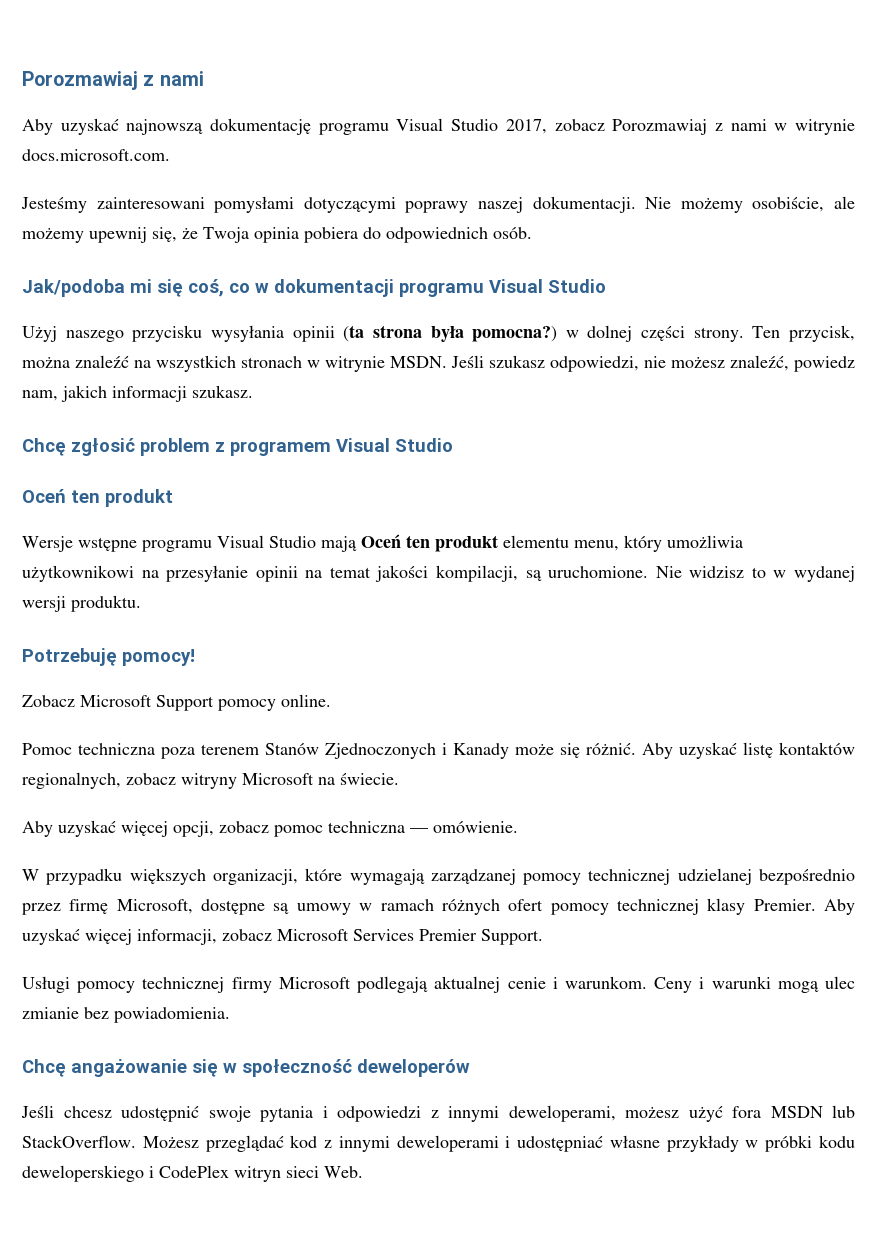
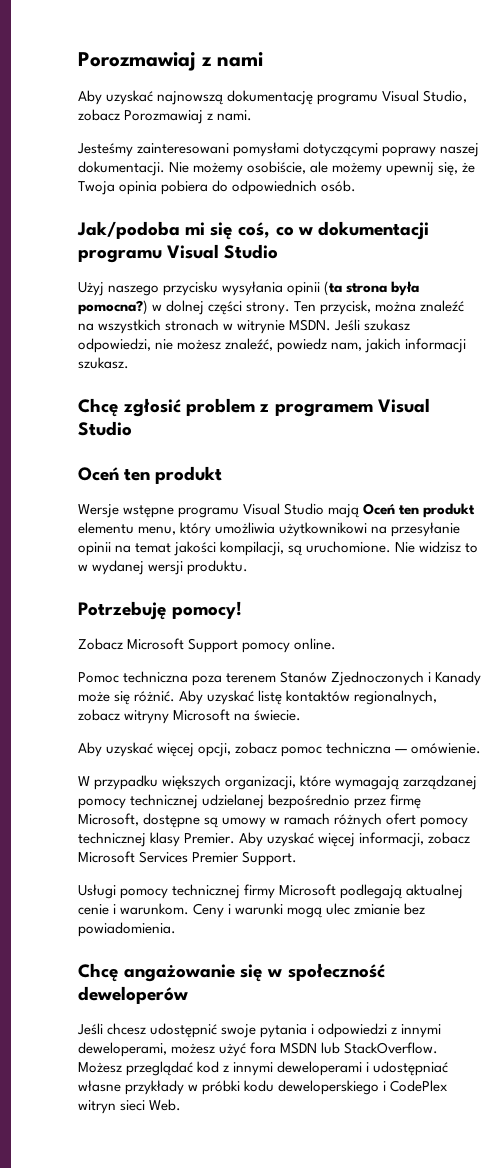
- Aby uzyskać najnowszą dokumentację programu Visual Studio 2017, zobacz Porozmawiaj z nami w witrynie docs.microsoft.com.
+ Aby uzyskać najnowszą dokumentację programu Visual Studio, zobacz Porozmawiaj z nami.

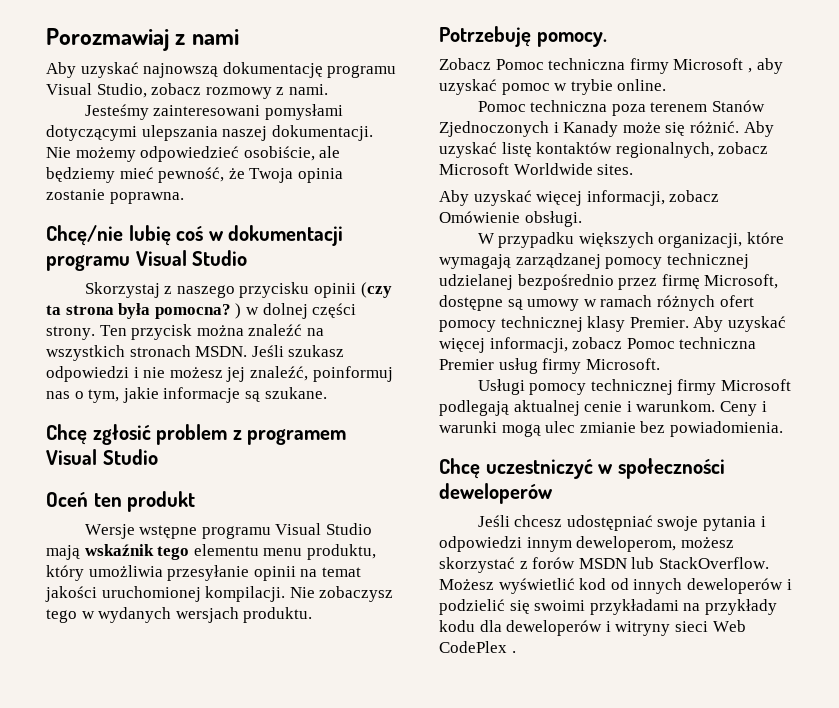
- Aby uzyskać najnowszą dokumentację programu Visual Studio, zobacz Porozmawiaj z nami.
+ Aby uzyskać najnowszą dokumentację programu Visual Studio, zobacz rozmowy z nami.
- Jesteśmy zainteresowani pomysłami dotyczącymi poprawy naszej dokumentacji.
+ Jesteśmy zainteresowani pomysłami dotyczącymi ulepszania naszej dokumentacji.
- Nie możemy osobiście, ale możemy upewnij się, że Twoja opinia pobiera do odpowiednich osób.
- Jak/podoba mi się coś, co w dokumentacji programu Visual Studio
+ Nie możemy odpowiedzieć osobiście, ale będziemy mieć pewność, że Twoja opinia zostanie poprawna.
+ Chcę/nie lubię coś w dokumentacji programu Visual Studio
- Użyj naszego przycisku wysyłania opinii (ta strona była pomocna?) w dolnej części strony.
+ Skorzystaj z naszego przycisku opinii (czy ta strona była pomocna? ) w dolnej części strony.
- Ten przycisk, można znaleźć na wszystkich stronach w witrynie MSDN.
+ Ten przycisk można znaleźć na wszystkich stronach MSDN.
- Jeśli szukasz odpowiedzi, nie możesz znaleźć, powiedz nam, jakich informacji szukasz.
+ Jeśli szukasz odpowiedzi i nie możesz jej znaleźć, poinformuj nas o tym, jakie informacje są szukane.
- Wersje wstępne programu Visual Studio mają Oceń ten produkt elementu menu, który umożliwia użytkownikowi na przesyłanie opinii na temat jakości kompilacji, są uruchomione. Nie widzisz to w wydanej wersji produktu.
+ Wersje wstępne programu Visual Studio mają wskaźnik tego elementu menu produktu, który umożliwia przesyłanie opinii na temat jakości uruchomionej kompilacji. Nie zobaczysz tego w wydanych wersjach produktu.
- Potrzebuję pomocy!
+ Potrzebuję pomocy.
- Zobacz Microsoft Support pomocy online.
+ Zobacz Pomoc techniczna firmy Microsoft , aby uzyskać pomoc w trybie online.
- Aby uzyskać listę kontaktów regionalnych, zobacz witryny Microsoft na świecie.
- Aby uzyskać więcej opcji, zobacz pomoc techniczna — omówienie.
+ Aby uzyskać listę kontaktów regionalnych, zobacz Microsoft Worldwide sites.
+ Aby uzyskać więcej informacji, zobacz Omówienie obsługi.
- Aby uzyskać więcej informacji, zobacz Microsoft Services Premier Support.
+ Aby uzyskać więcej informacji, zobacz Pomoc techniczna Premier usług firmy Microsoft.
- Chcę angażowanie się w społeczność deweloperów
+ Chcę uczestniczyć w społeczności deweloperów
- Jeśli chcesz udostępnić swoje pytania i odpowiedzi z innymi deweloperami, możesz użyć fora MSDN lub StackOverflow. Możesz przeglądać kod z innymi deweloperami i udostępniać własne przykłady w próbki kodu deweloperskiego i CodePlex witryn sieci Web.
+ Jeśli chcesz udostępniać swoje pytania i odpowiedzi innym deweloperom, możesz skorzystać z forów MSDN lub StackOverflow. Możesz wyświetlić kod od innych deweloperów i podzielić się swoimi przykładami na przykłady kodu dla deweloperów i witryny sieci Web CodePlex .

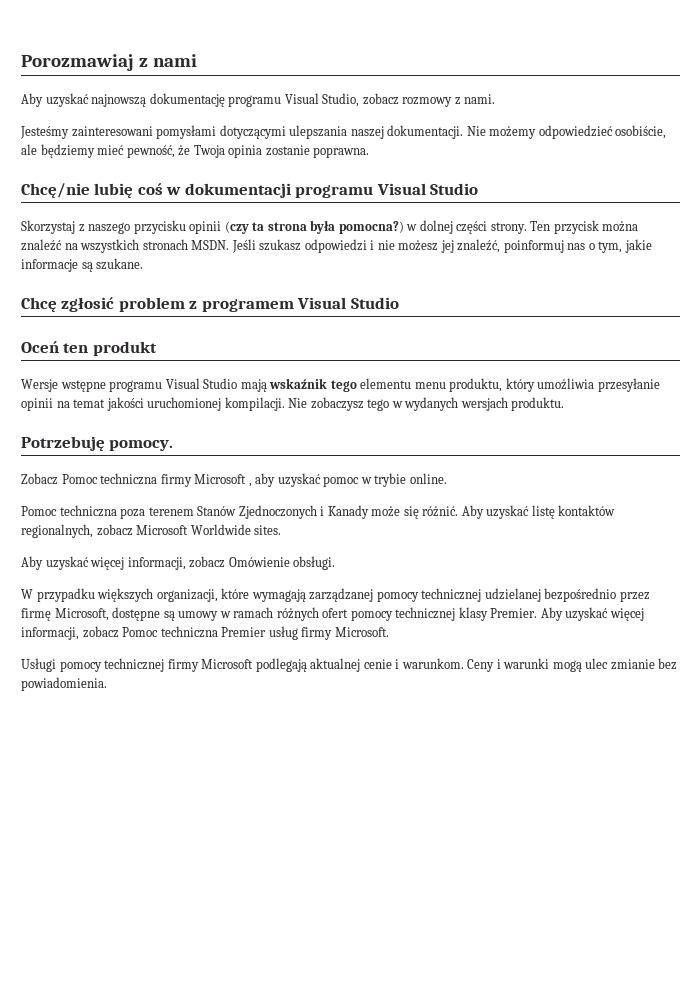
- Skorzystaj z naszego przycisku opinii (czy ta strona była pomocna? ) w dolnej części strony.
+ Skorzystaj z naszego przycisku opinii (czy ta strona była pomocna?) w dolnej części strony.
- Chcę uczestniczyć w społeczności deweloperów
- Jeśli chcesz udostępniać swoje pytania i odpowiedzi innym deweloperom, możesz skorzystać z forów MSDN lub StackOverflow. Możesz wyświetlić kod od innych deweloperów i podzielić się swoimi przykładami na przykłady kodu dla deweloperów i witryny sieci Web CodePlex .

